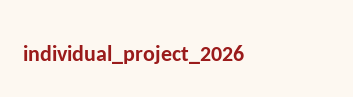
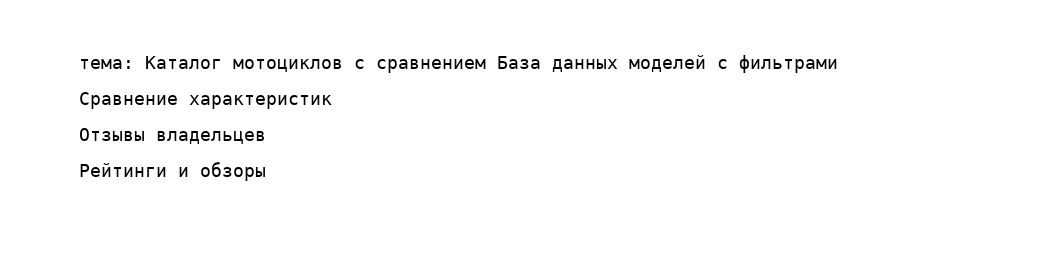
- individual_project_2026
+ тема: Каталог мотоциклов с сравнением База данных моделей с фильтрами
+ Сравнение характеристик
+ Отзывы владельцев
+ Рейтинги и обзоры

